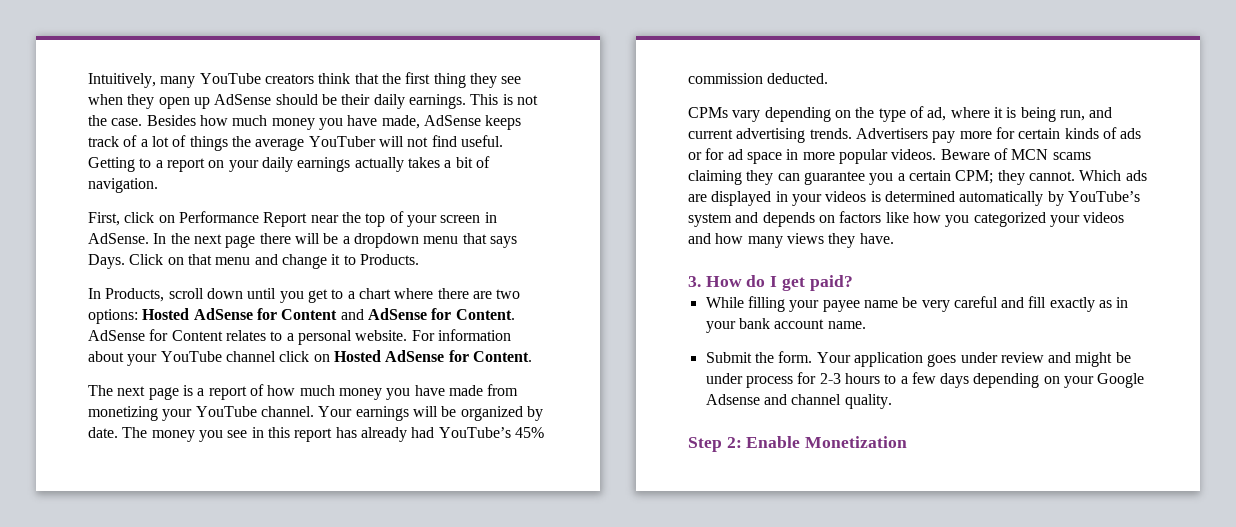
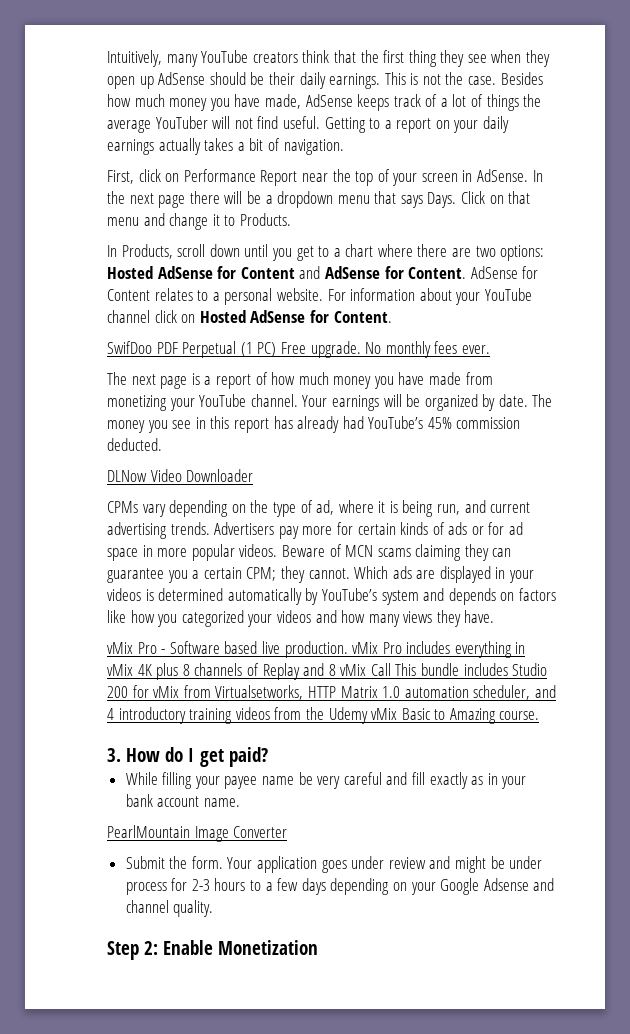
+ SwifDoo PDF Perpetual (1 PC) Free upgrade. No monthly fees ever.
+ DLNow Video Downloader
+ vMix Pro - Software based live production. vMix Pro includes everything in vMix 4K plus 8 channels of Replay and 8 vMix Call This bundle includes Studio 200 for vMix from Virtualsetworks, HTTP Matrix 1.0 automation scheduler, and 4 introductory training videos from the Udemy vMix Basic to Amazing course.
+ PearlMountain Image Converter

